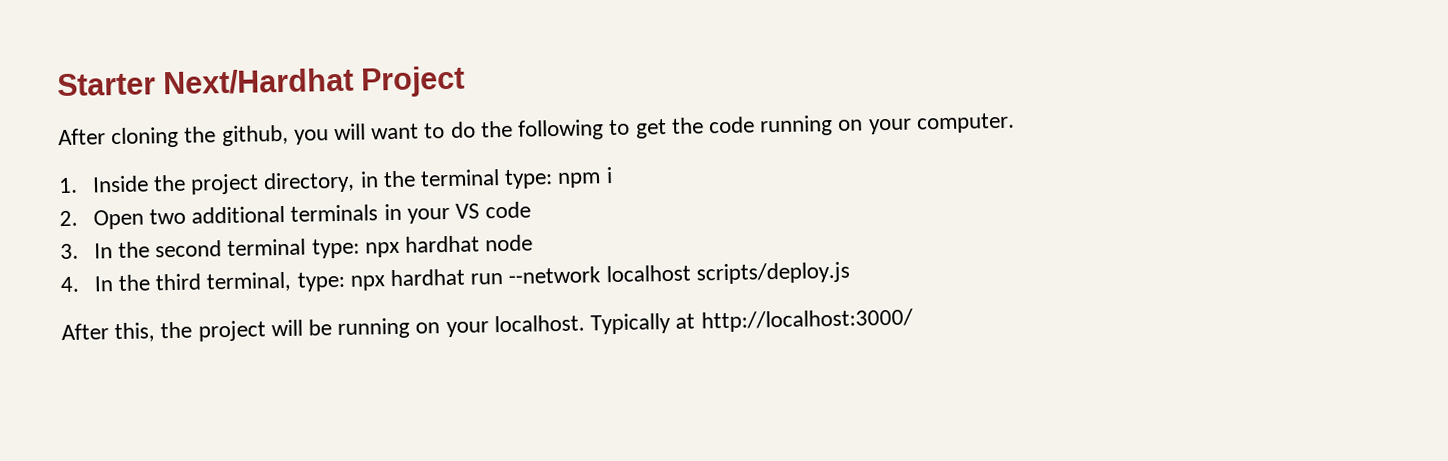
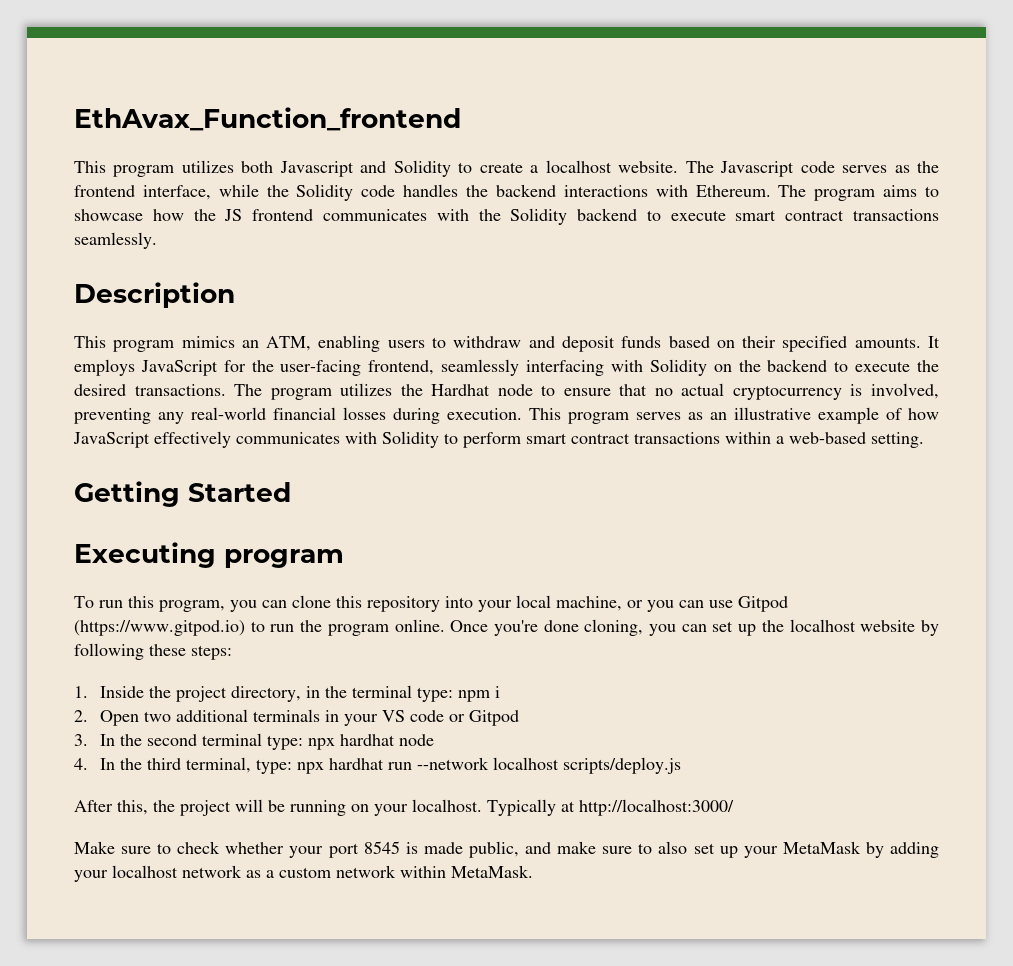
- Starter Next/Hardhat Project
- After cloning the github, you will want to do the following to get the code running on your computer.
+ EthAvax_Function_frontend
+ This program utilizes both Javascript and Solidity to create a localhost website. The Javascript code serves as the frontend interface, while the Solidity code handles the backend interactions with Ethereum. The program aims to showcase how the JS frontend communicates with the Solidity backend to execute smart contract transactions seamlessly.
+ Description
+ This program mimics an ATM, enabling users to withdraw and deposit funds based on their specified amounts. It employs JavaScript for the user-facing frontend, seamlessly interfacing with Solidity on the backend to execute the desired transactions. The program utilizes the Hardhat node to ensure that no actual cryptocurrency is involved, preventing any real-world financial losses during execution. This program serves as an illustrative example of how JavaScript effectively communicates with Solidity to perform smart contract transactions within a web-based setting.
+ Getting Started
+ Executing program
+ To run this program, you can clone this repository into your local machine, or you can use Gitpod (https://www.gitpod.io) to run the program online. Once you're done cloning, you can set up the localhost website by following these steps:
- 2. Open two additional terminals in your VS code
+ 2. Open two additional terminals in your VS code or Gitpod
+ Make sure to check whether your port 8545 is made public, and make sure to also set up your MetaMask by adding your localhost network as a custom network within MetaMask.

